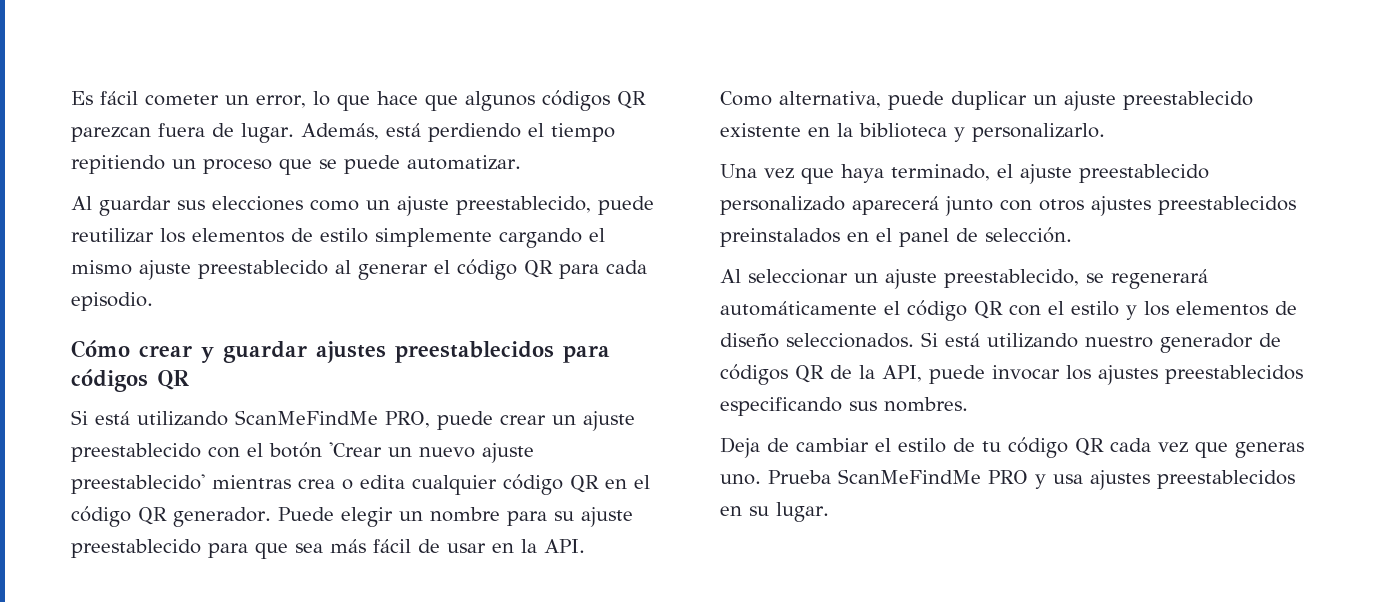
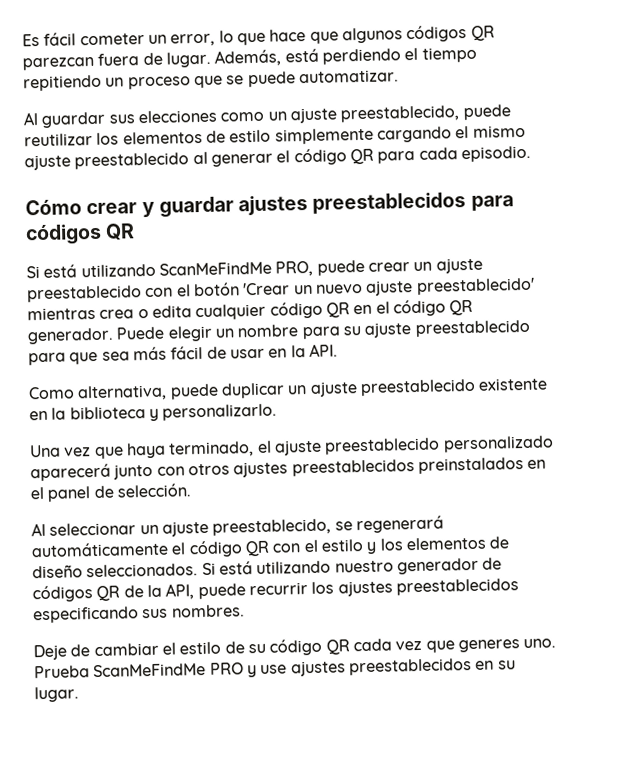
- Si está utilizando nuestro generador de códigos QR de la API, puede invocar los ajustes preestablecidos especificando sus nombres.
+ Si está utilizando nuestro generador de códigos QR de la API, puede recurrir los ajustes preestablecidos especificando sus nombres.
- Deja de cambiar el estilo de tu código QR cada vez que generas uno.
+ Deje de cambiar el estilo de su código QR cada vez que generes uno.
- Prueba ScanMeFindMe PRO y usa ajustes preestablecidos en su lugar.
+ Prueba ScanMeFindMe PRO y use ajustes preestablecidos en su lugar.

